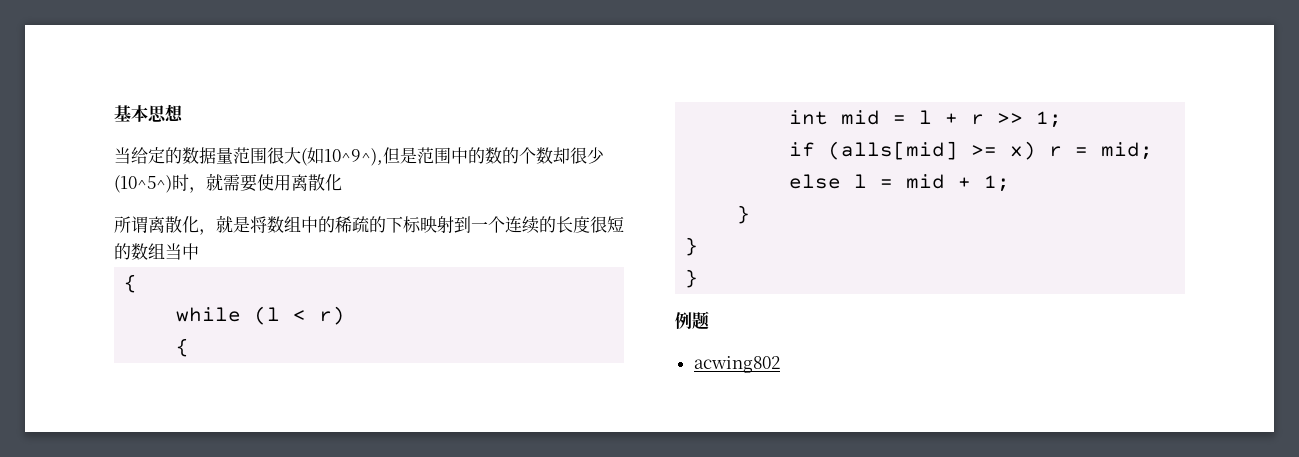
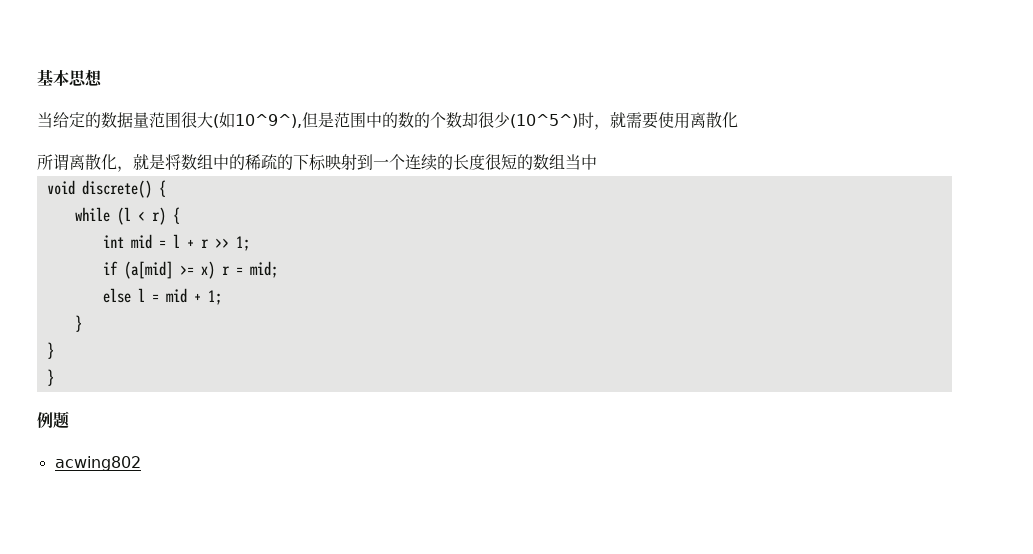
  所谓离散化，就是将数组中的稀疏的下标映射到一个连续的长度很短的数组当中
- {
+ void discrete() {
- while (l < r)
- {
+ while (l < r) {
- if (alls[mid] >= x) r = mid;
+ if (a[mid] >= x) r = mid;

